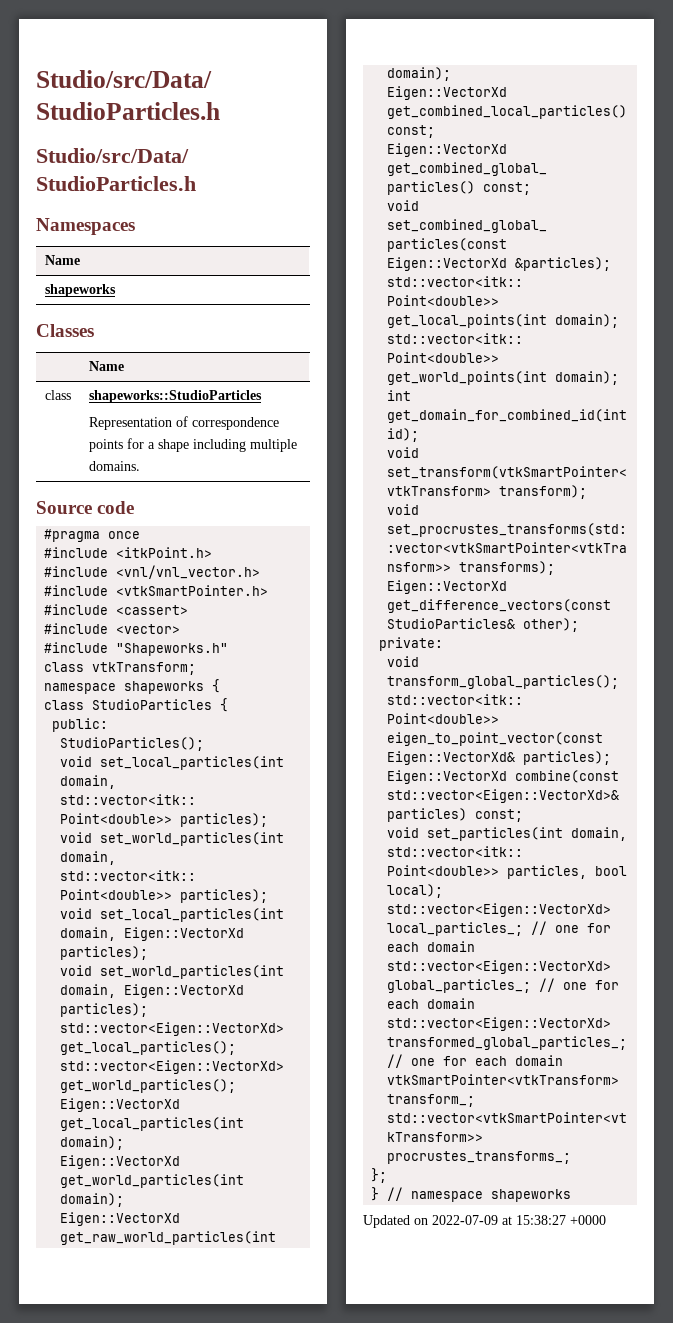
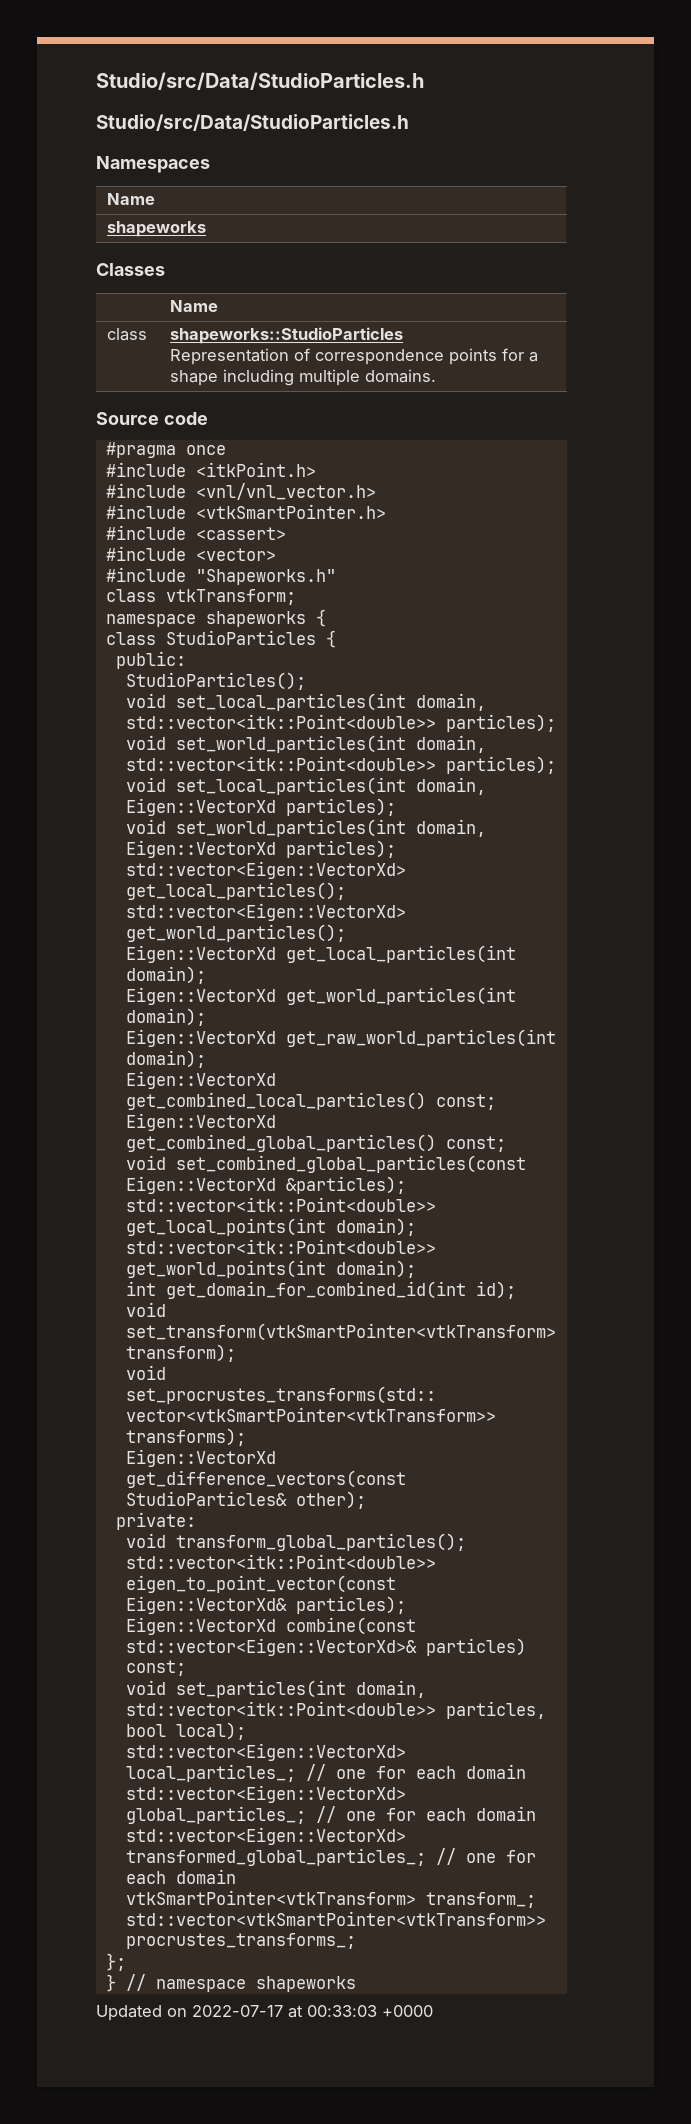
- Updated on 2022-07-09 at 15:38:27 +0000
+ Updated on 2022-07-17 at 00:33:03 +0000

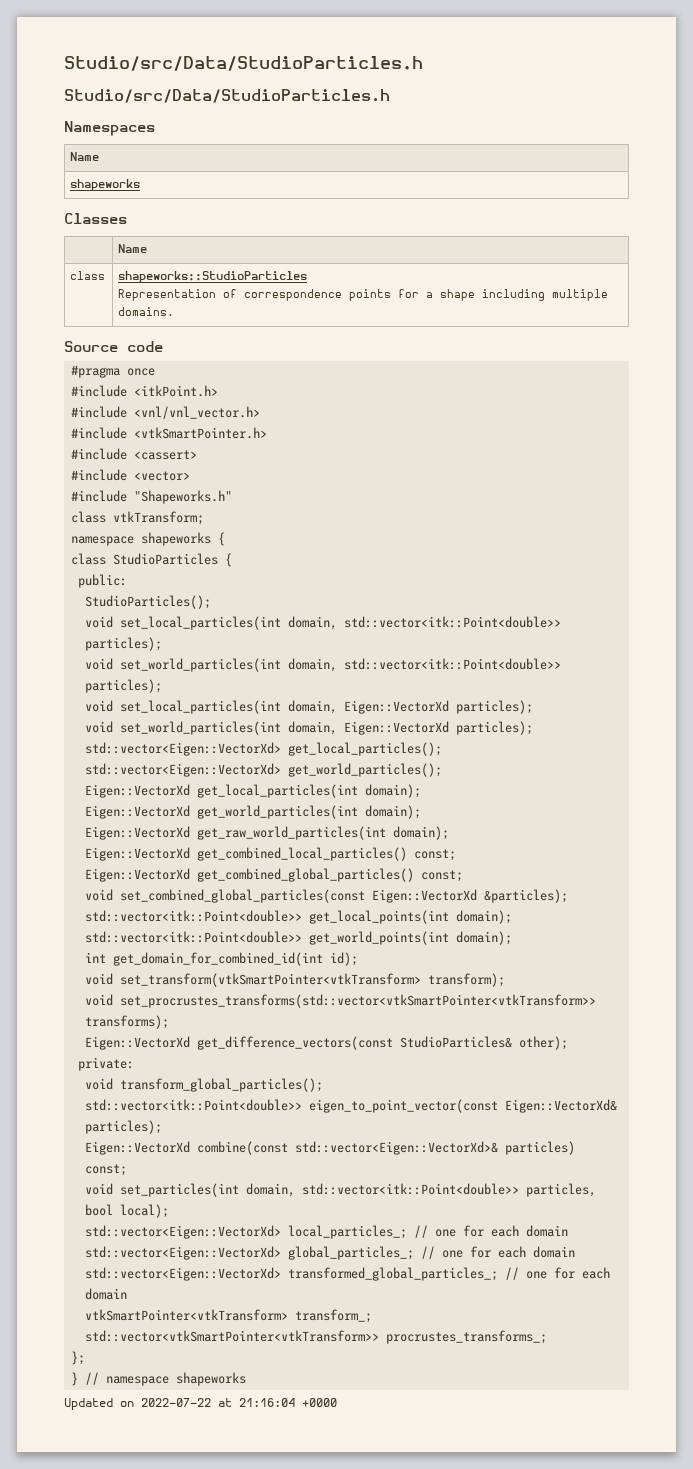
- Updated on 2022-07-17 at 00:33:03 +0000
+ Updated on 2022-07-22 at 21:16:04 +0000

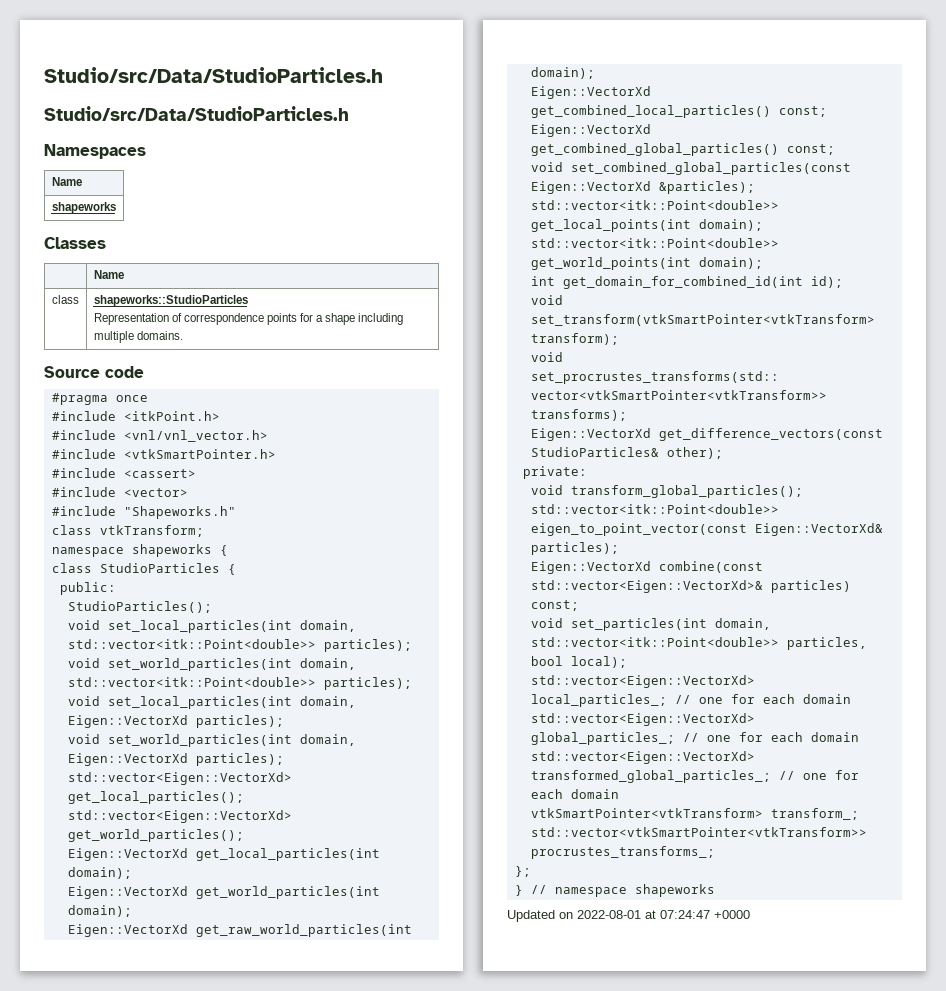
- Updated on 2022-07-22 at 21:16:04 +0000
+ Updated on 2022-08-01 at 07:24:47 +0000

